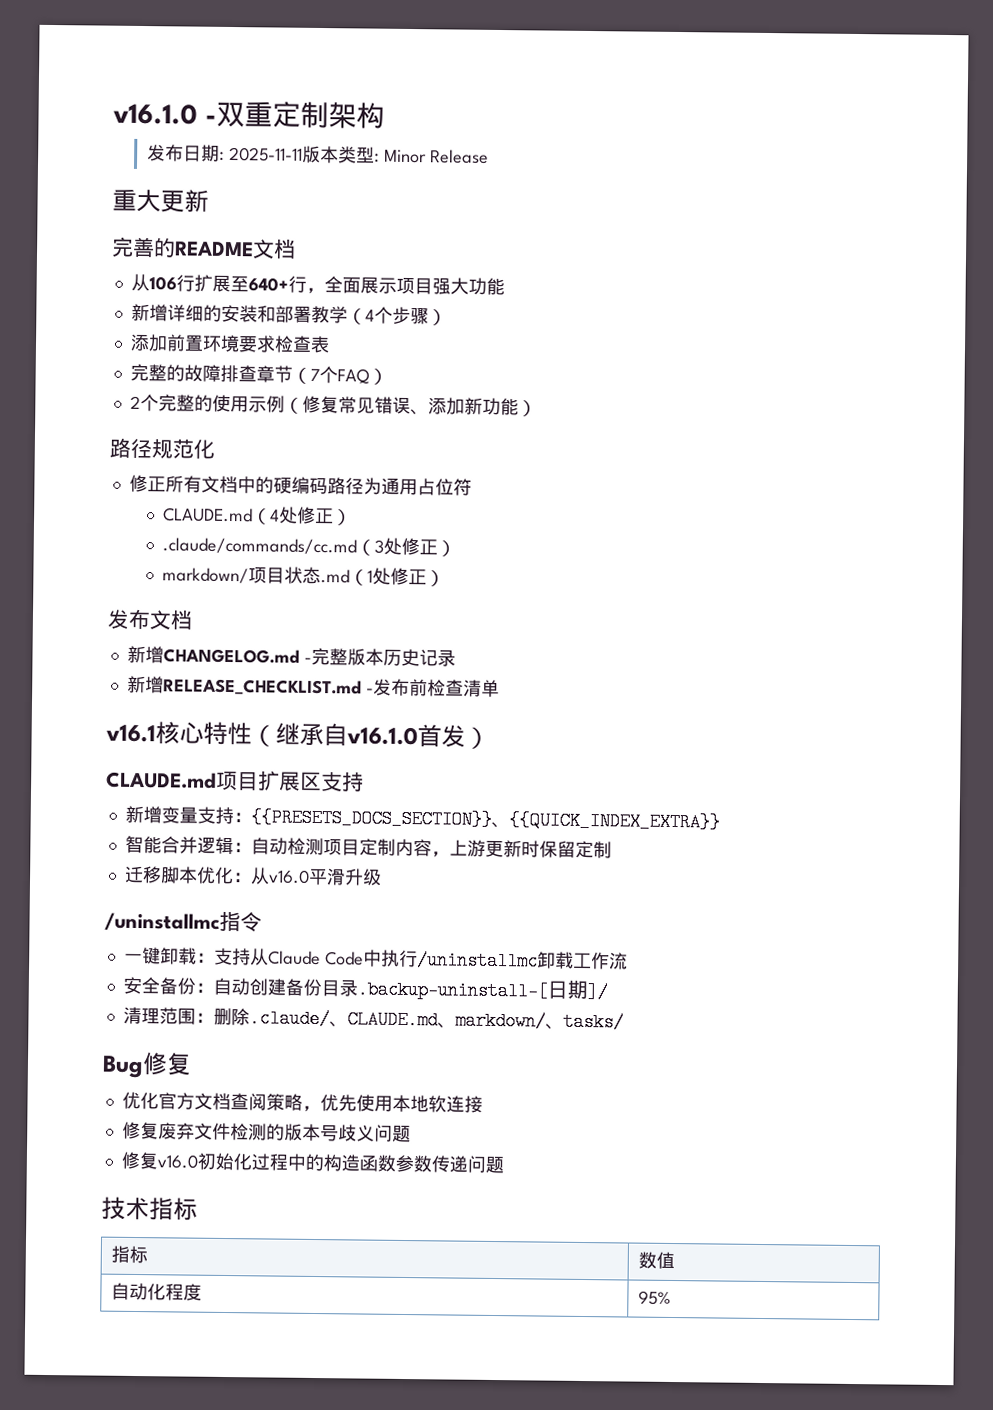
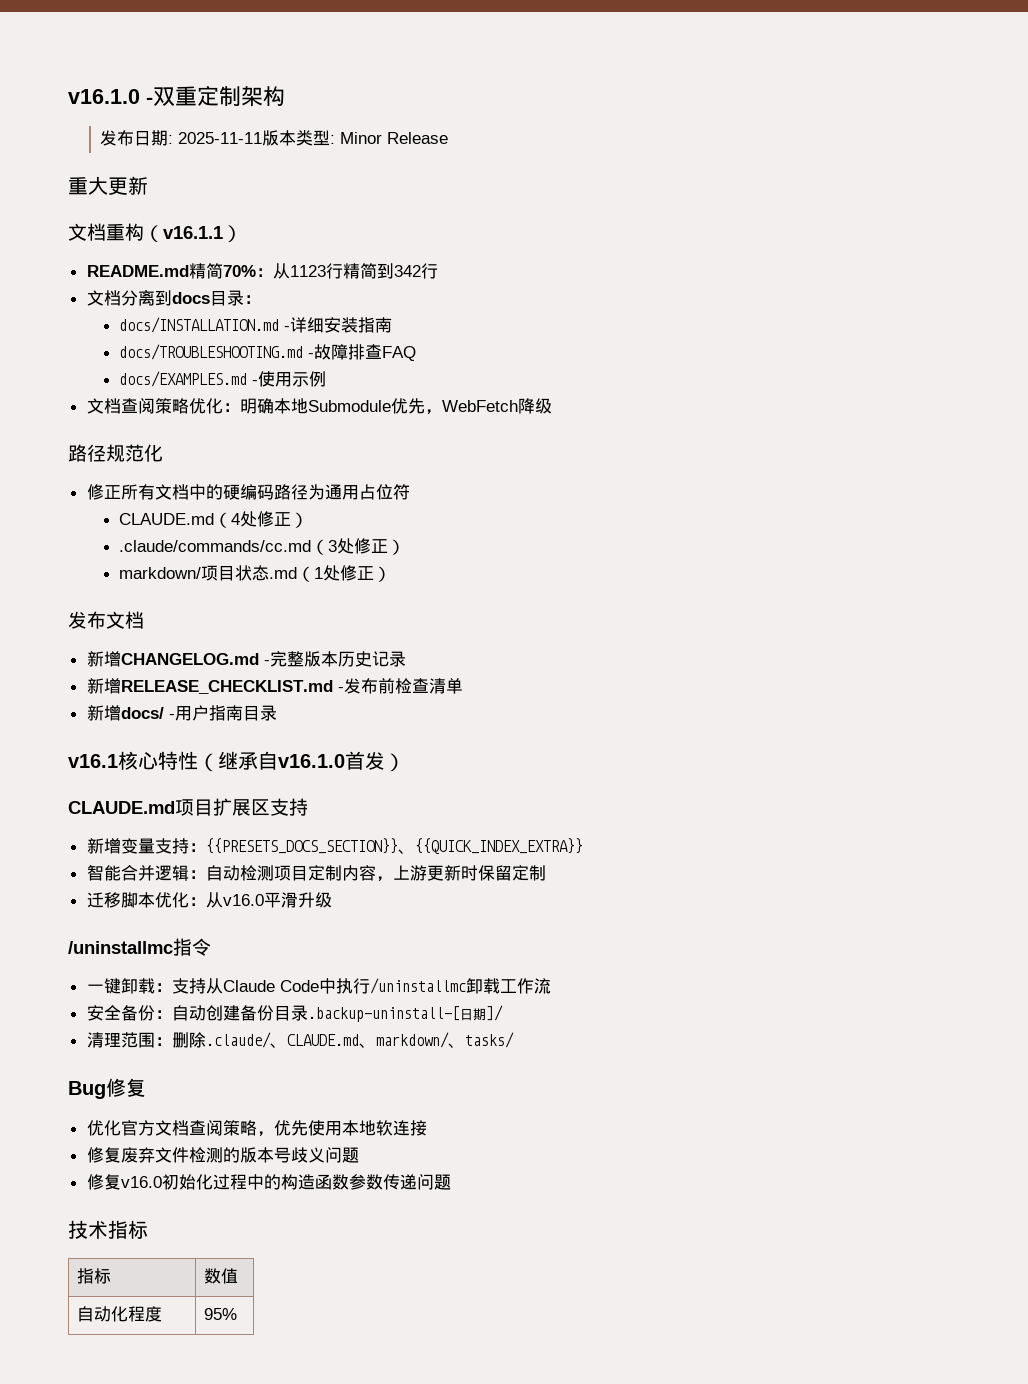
- 完善的README文档
- 从106行扩展至640+行，全面展示项目强大功能
- 新增详细的安装和部署教学（4个步骤）
- 添加前置环境要求检查表
- 完整的故障排查章节（7个FAQ）
- 2个完整的使用示例（修复常见错误、添加新功能）
+ 文档重构（v16.1.1）
+ README.md精简70%：从1123行精简到342行
+ 文档分离到docs目录：
+ docs/INSTALLATION.md -详细安装指南
+ docs/TROUBLESHOOTING.md -故障排查FAQ
+ docs/EXAMPLES.md -使用示例
+ 文档查阅策略优化：明确本地Submodule优先，WebFetch降级
+ 新增docs/ -用户指南目录

